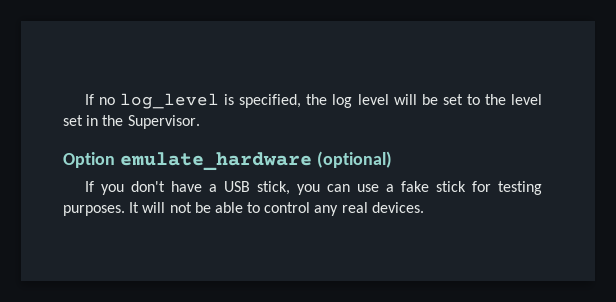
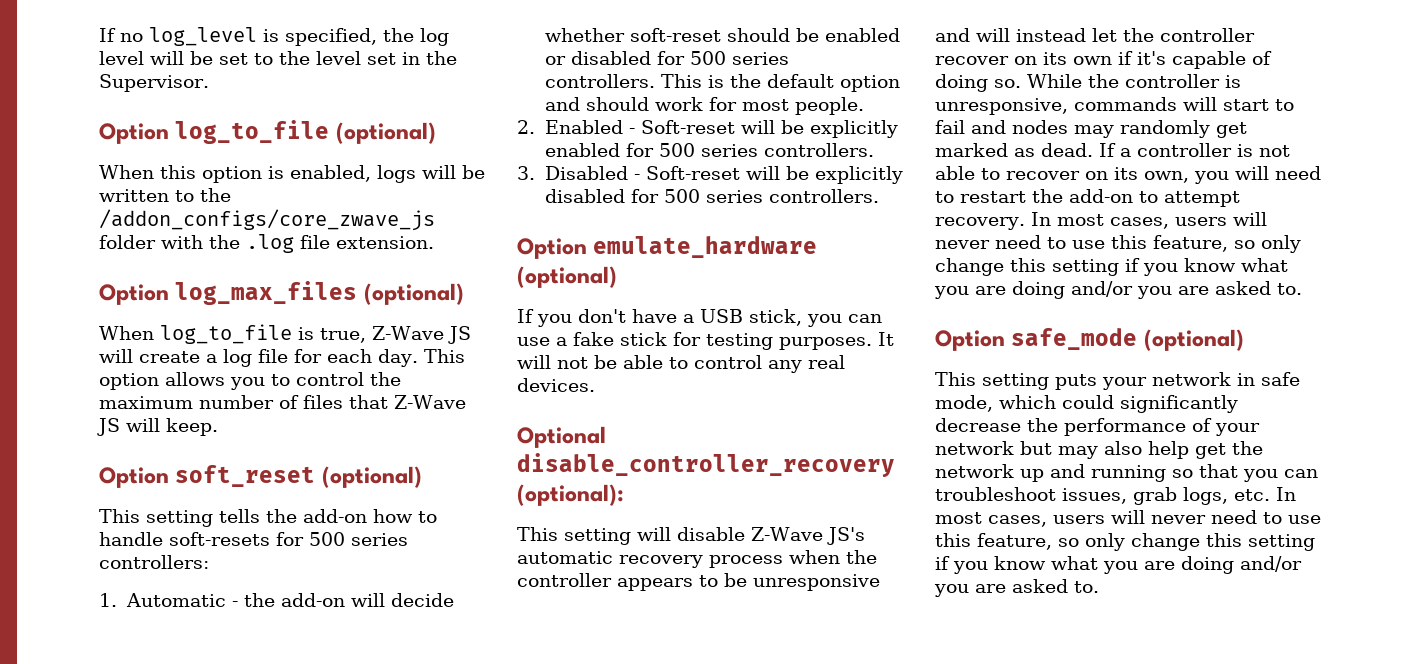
+ Option log_to_file (optional)
+ When this option is enabled, logs will be written to the /addon_configs/core_zwave_js folder with the .log file extension.
+ Option log_max_files (optional)
+ When log_to_file is true, Z-Wave JS will create a log file for each day. This option allows you to control the maximum number of files that Z-Wave JS will keep.
+ Option soft_reset (optional)
+ This setting tells the add-on how to handle soft-resets for 500 series controllers:
+ 1. Automatic - the add-on will decide whether soft-reset should be enabled or disabled for 500 series controllers. This is the default option and should work for most people.
+ 2. Enabled - Soft-reset will be explicitly enabled for 500 series controllers.
+ 3. Disabled - Soft-reset will be explicitly disabled for 500 series controllers.
+ Optional disable_controller_recovery (optional):
+ This setting will disable Z-Wave JS's automatic recovery process when the controller appears to be unresponsive and will instead let the controller recover on its own if it's capable of doing so. While the controller is unresponsive, commands will start to fail and nodes may randomly get marked as dead. If a controller is not able to recover on its own, you will need to restart the add-on to attempt recovery. In most cases, users will never need to use this feature, so only change this setting if you know what you are doing and/or you are asked to.
+ Option safe_mode (optional)
+ This setting puts your network in safe mode, which could significantly decrease the performance of your network but may also help get the network up and running so that you can troubleshoot issues, grab logs, etc. In most cases, users will never need to use this feature, so only change this setting if you know what you are doing and/or you are asked to.

